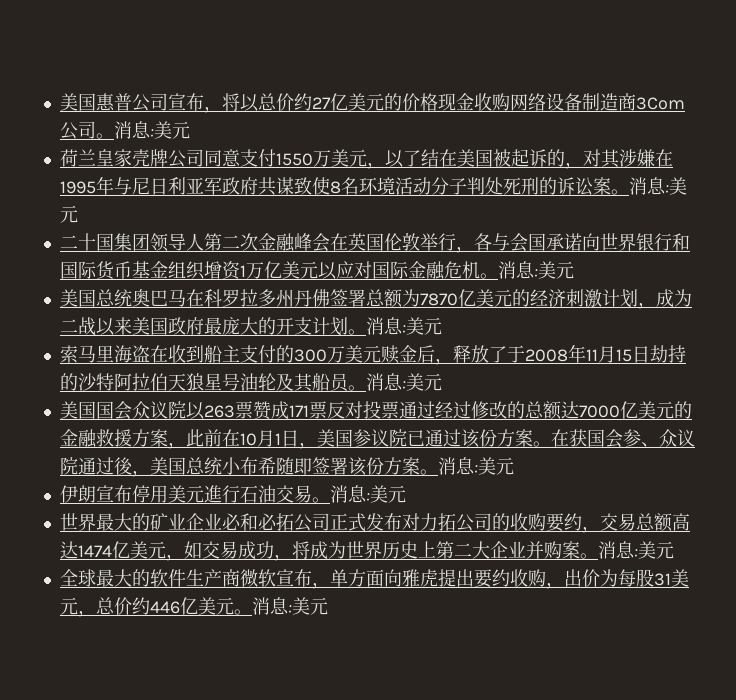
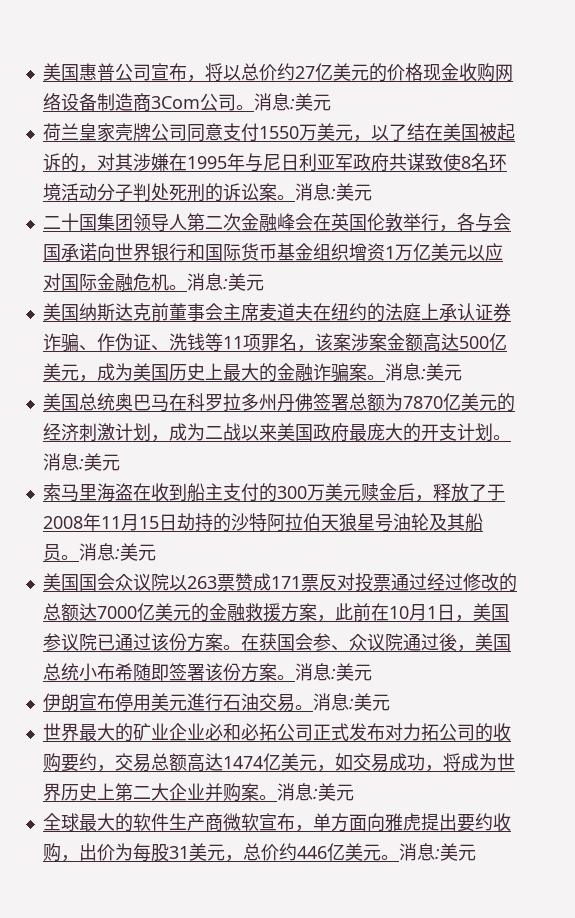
+ 美国纳斯达克前董事会主席麦道夫在纽约的法庭上承认证券诈骗、作伪证、洗钱等11项罪名，该案涉案金额高达500亿美元，成为美国历史上最大的金融诈骗案。消息:美元

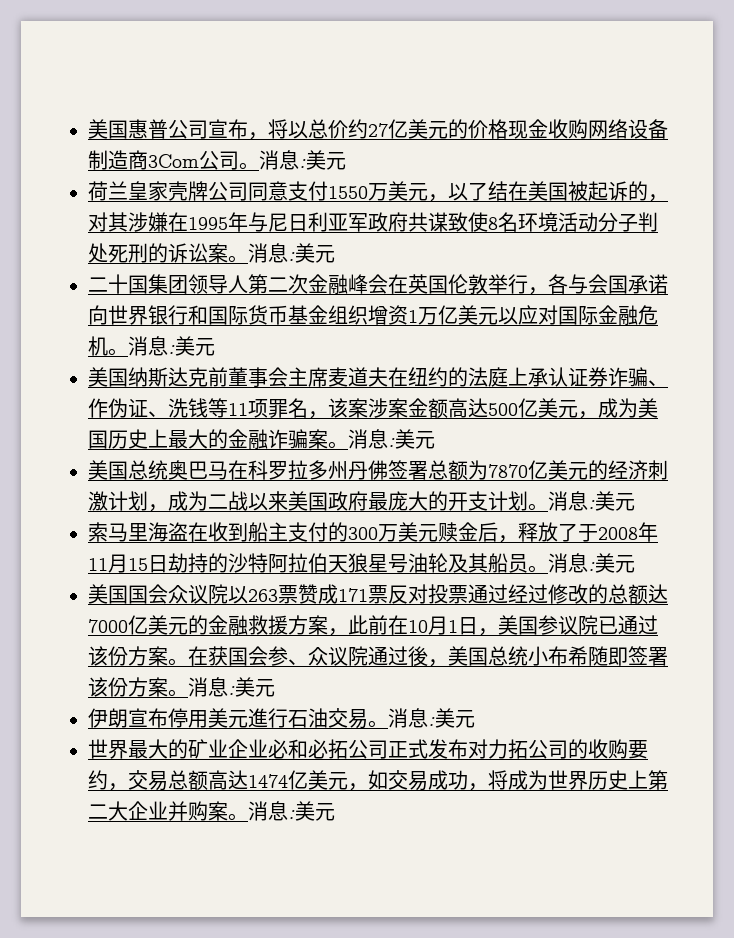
- 全球最大的软件生产商微软宣布，单方面向雅虎提出要约收购，出价为每股31美元，总价约446亿美元。消息:美元

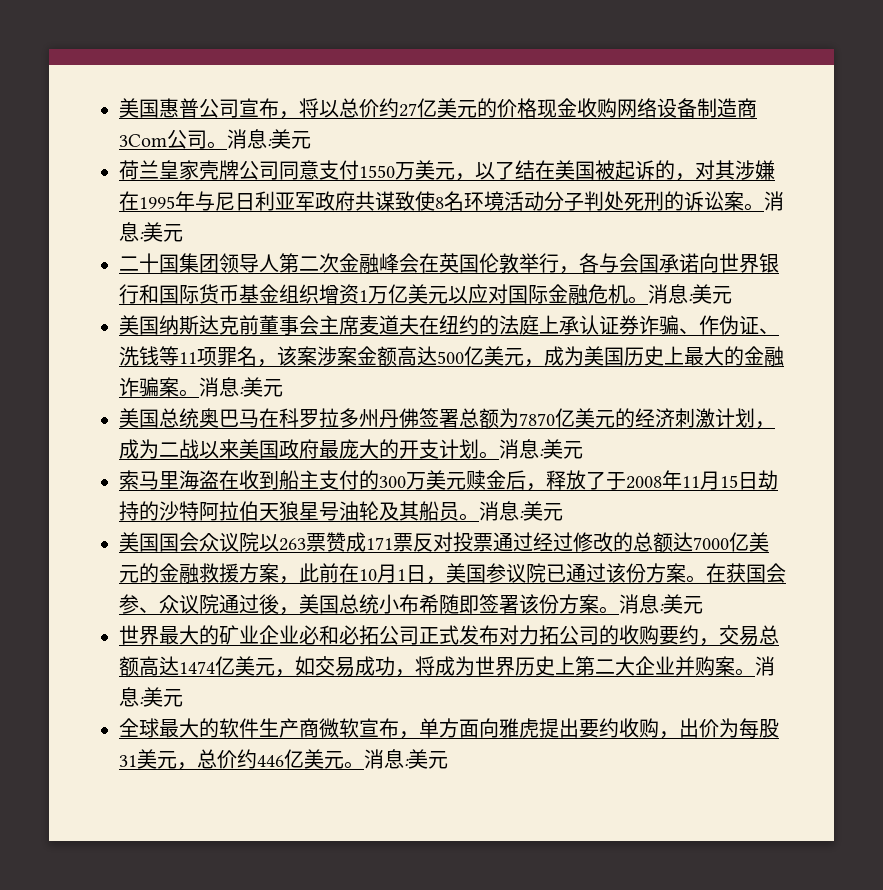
- 伊朗宣布停用美元進行石油交易。消息:美元
+ 全球最大的软件生产商微软宣布，单方面向雅虎提出要约收购，出价为每股31美元，总价约446亿美元。消息:美元

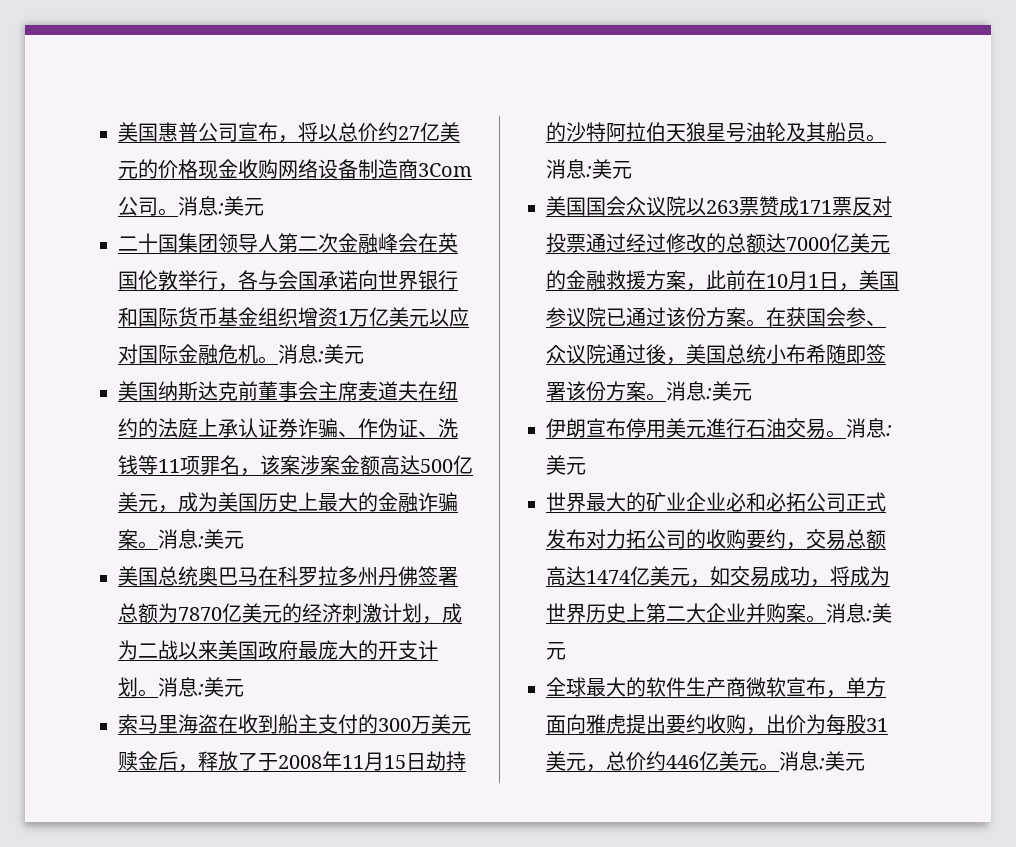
- 荷兰皇家壳牌公司同意支付1550万美元，以了结在美国被起诉的，对其涉嫌在1995年与尼日利亚军政府共谋致使8名环境活动分子判处死刑的诉讼案。消息:美元
+ 伊朗宣布停用美元進行石油交易。消息:美元

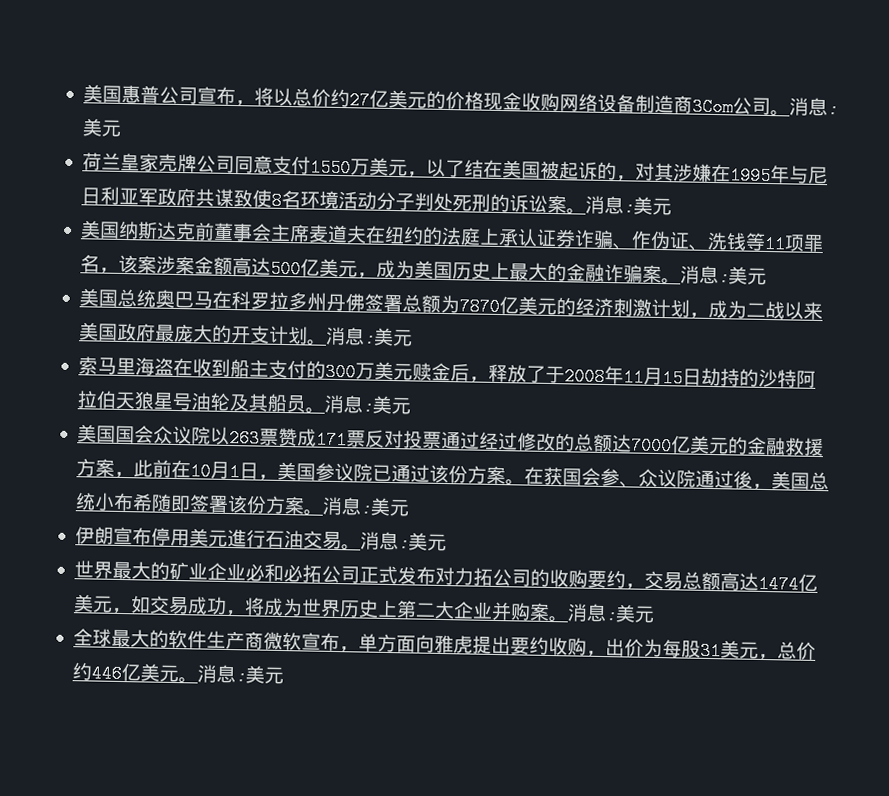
- 二十国集团领导人第二次金融峰会在英国伦敦举行，各与会国承诺向世界银行和国际货币基金组织增资1万亿美元以应对国际金融危机。
+ 荷兰皇家壳牌公司同意支付1550万美元，以了结在美国被起诉的，对其涉嫌在1995年与尼日利亚军政府共谋致使8名环境活动分子判处死刑的诉讼案。

